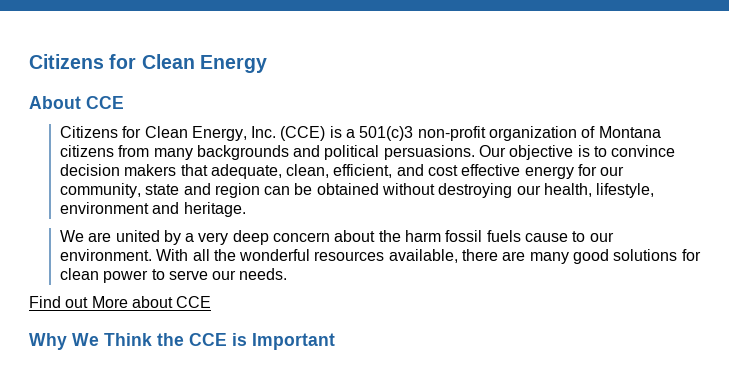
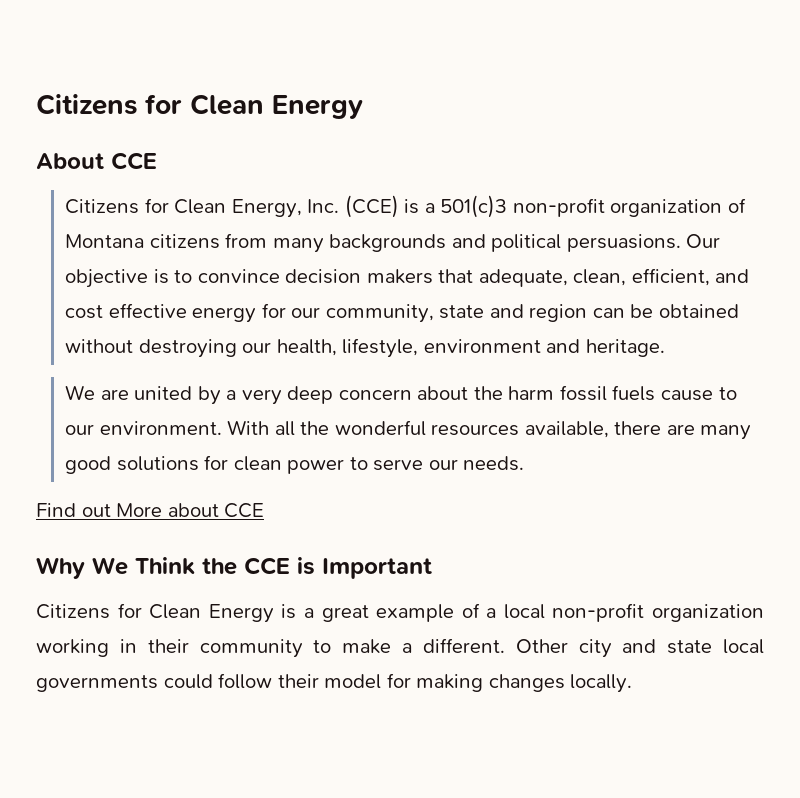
+ Citizens for Clean Energy is a great example of a local non-profit organization working in their community to make a different. Other city and state local governments could follow their model for making changes locally.

